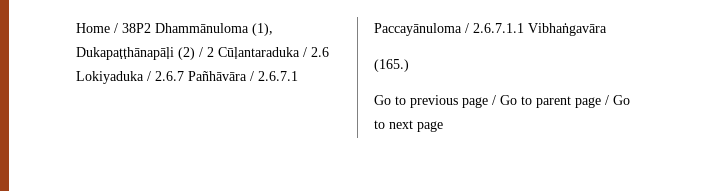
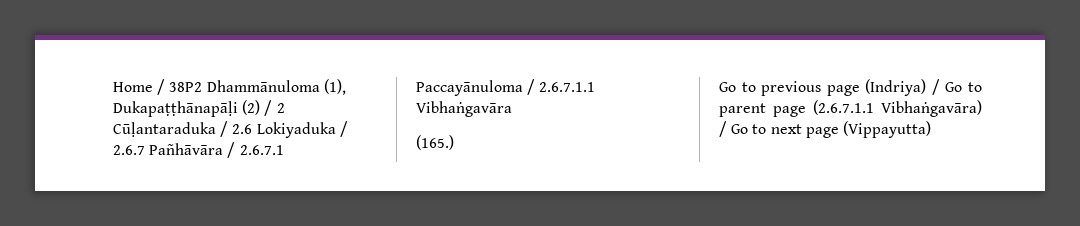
- Go to previous page / Go to parent page / Go to next page
+ Go to previous page (Indriya) / Go to parent page (2.6.7.1.1 Vibhaṅgavāra) / Go to next page (Vippayutta)

